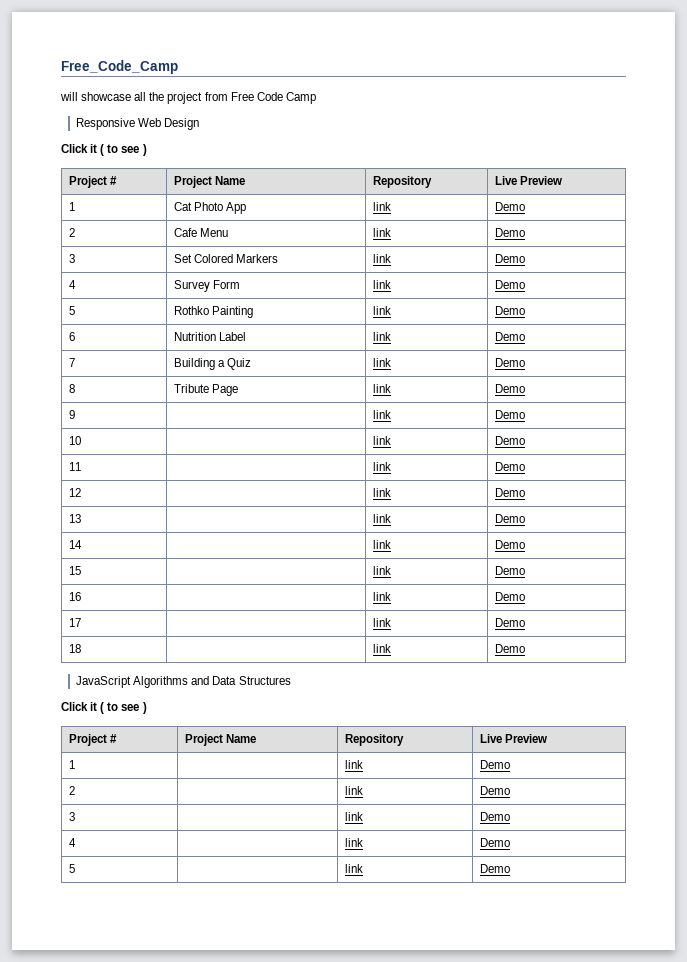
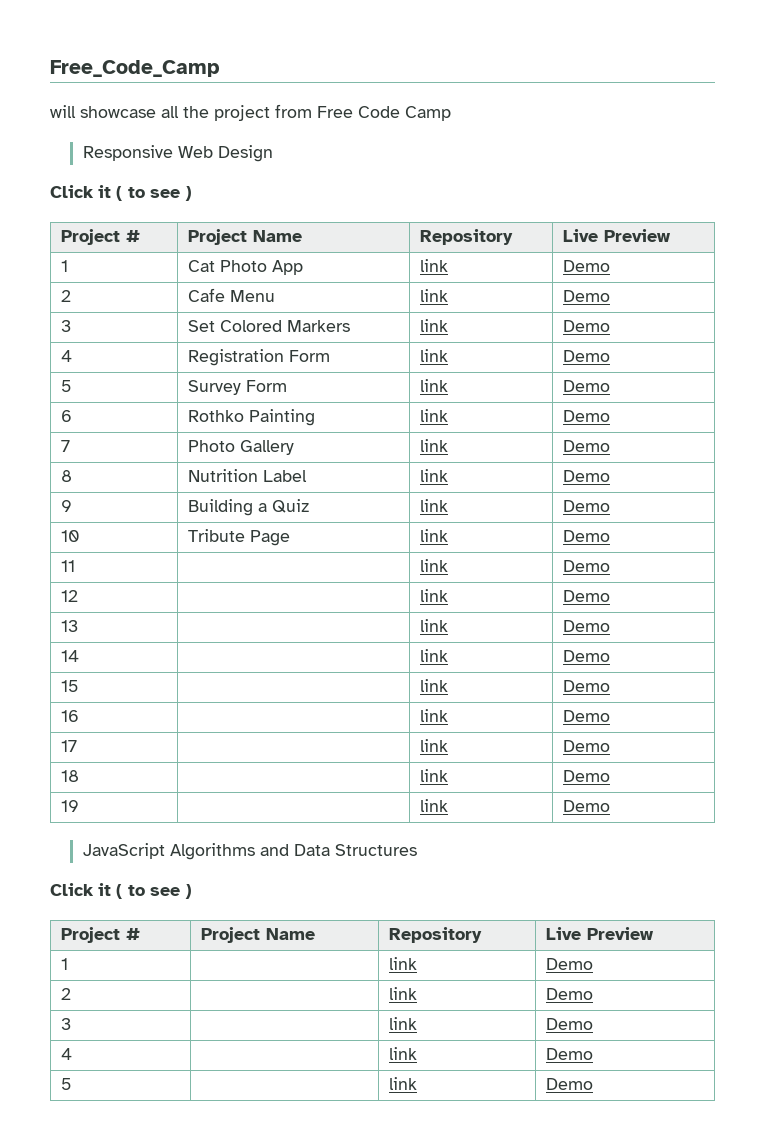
- 4 | Survey Form | link | Demo
+ 4 | Registration Form | link | Demo
- 5 | Rothko Painting | link | Demo
+ 5 | Survey Form | link | Demo
+ 6 | Rothko Painting | link | Demo
- 6 | Nutrition Label | link | Demo
+ 7 | Photo Gallery | link | Demo
+ 8 | Nutrition Label | link | Demo
- 7 | Building a Quiz | link | Demo
+ 9 | Building a Quiz | link | Demo
- 8 | Tribute Page | link | Demo
+ 10 | Tribute Page | link | Demo
- 9 | | link | Demo
- 10 | | link | Demo
+ 19 | | link | Demo

